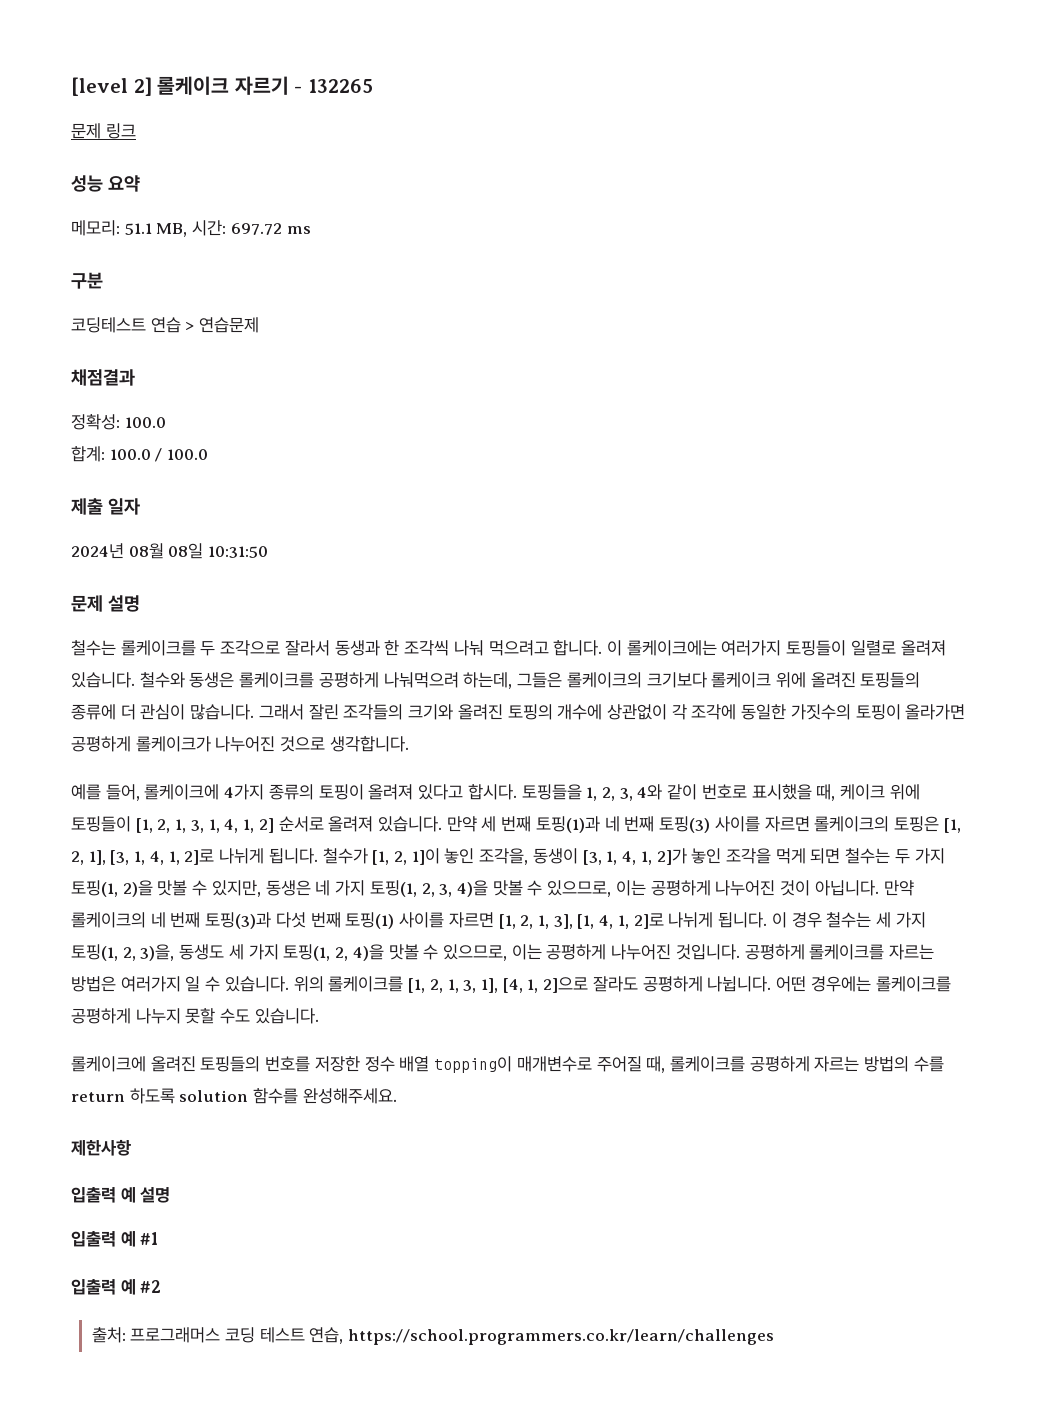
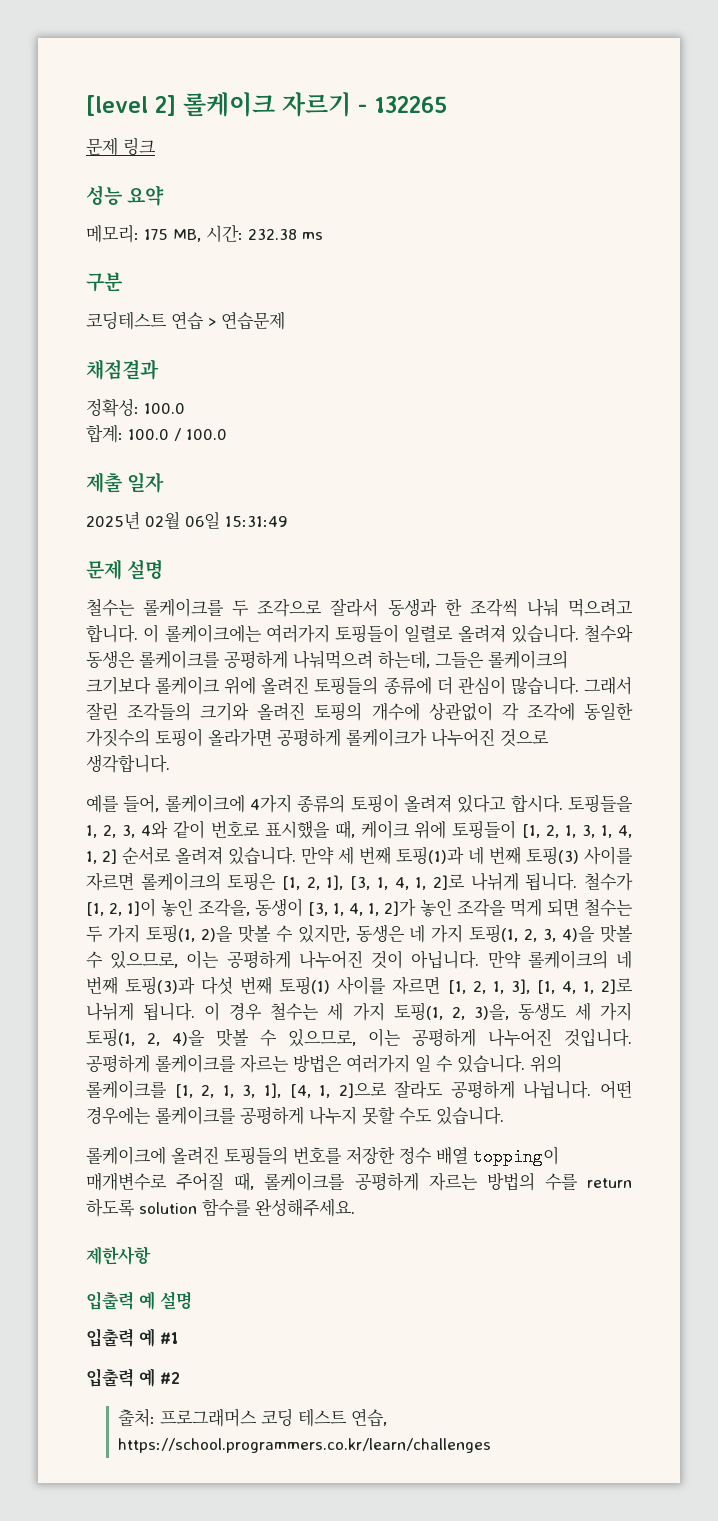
- 메모리: 51.1 MB, 시간: 697.72 ms
+ 메모리: 175 MB, 시간: 232.38 ms
- 2024년 08월 08일 10:31:50
+ 2025년 02월 06일 15:31:49

